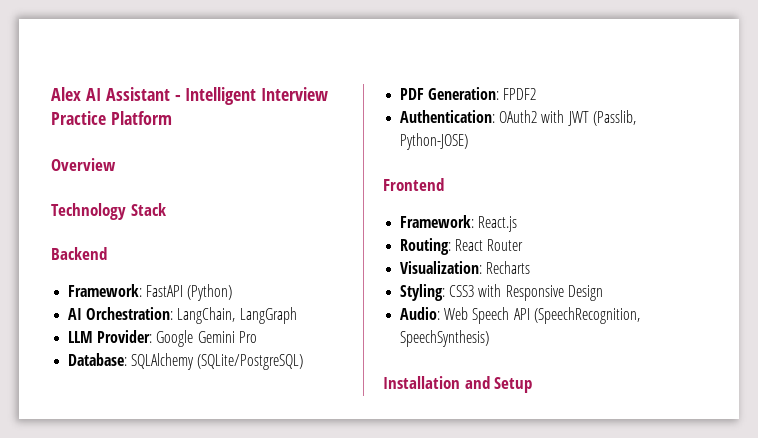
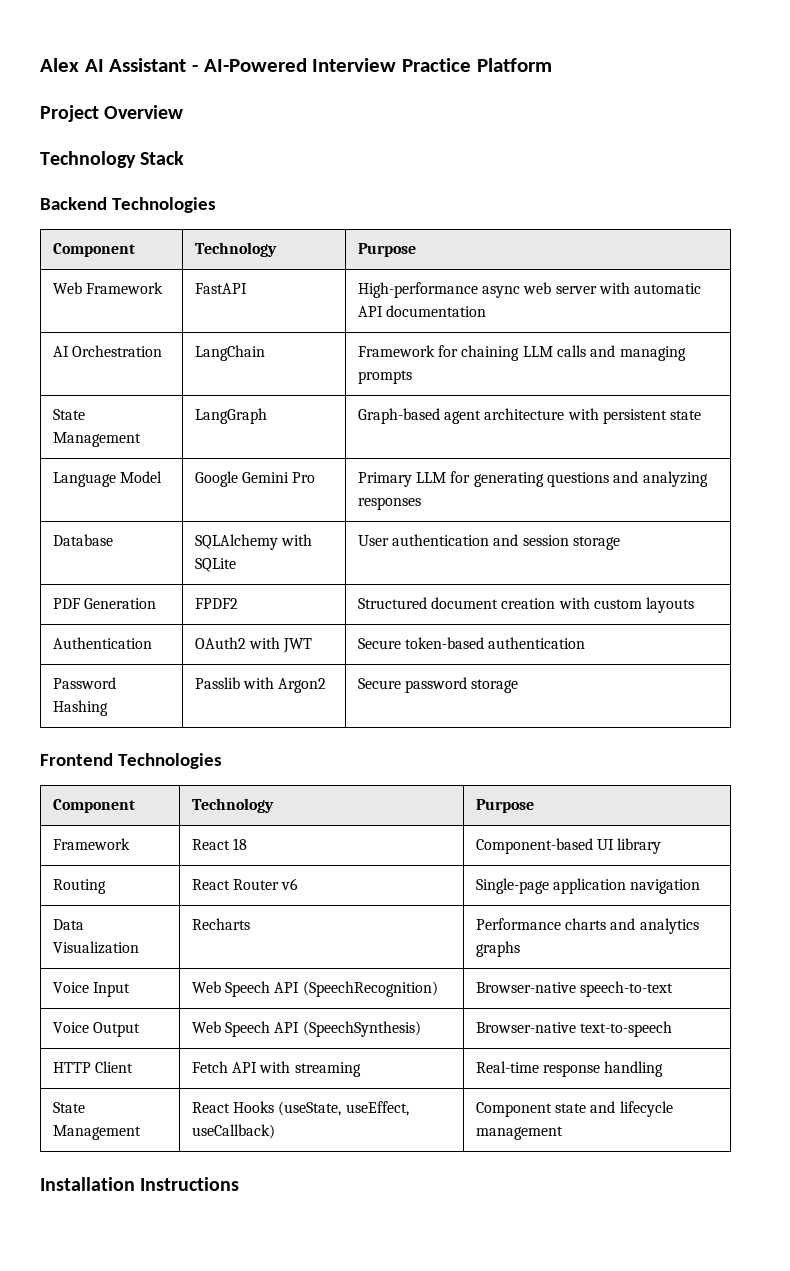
- Alex AI Assistant - Intelligent Interview Practice Platform
+ Alex AI Assistant - AI-Powered Interview Practice Platform
- Overview
+ Project Overview
- Backend
- Framework: FastAPI (Python)
- AI Orchestration: LangChain, LangGraph
- LLM Provider: Google Gemini Pro
- Database: SQLAlchemy (SQLite/PostgreSQL)
- PDF Generation: FPDF2
- Authentication: OAuth2 with JWT (Passlib, Python-JOSE)
- Frontend
- Framework: React.js
- Routing: React Router
- Visualization: Recharts
- Styling: CSS3 with Responsive Design
- Audio: Web Speech API (SpeechRecognition, SpeechSynthesis)
+ Backend Technologies
+ Component | Technology | Purpose
+ Web Framework | FastAPI | High-performance async web server with automatic API documentation
+ AI Orchestration | LangChain | Framework for chaining LLM calls and managing prompts
+ State Management | LangGraph | Graph-based agent architecture with persistent state
+ Language Model | Google Gemini Pro | Primary LLM for generating questions and analyzing responses
+ Database | SQLAlchemy with SQLite | User authentication and session storage
+ PDF Generation | FPDF2 | Structured document creation with custom layouts
+ Authentication | OAuth2 with JWT | Secure token-based authentication
+ Password Hashing | Passlib with Argon2 | Secure password storage
+ Frontend Technologies
+ Component | Technology | Purpose
+ Framework | React 18 | Component-based UI library
+ Routing | React Router v6 | Single-page application navigation
+ Data Visualization | Recharts | Performance charts and analytics graphs
+ Voice Input | Web Speech API (SpeechRecognition) | Browser-native speech-to-text
+ Voice Output | Web Speech API (SpeechSynthesis) | Browser-native text-to-speech
+ HTTP Client | Fetch API with streaming | Real-time response handling
+ State Management | React Hooks (useState, useEffect, useCallback) | Component state and lifecycle management
- Installation and Setup
+ Installation Instructions

